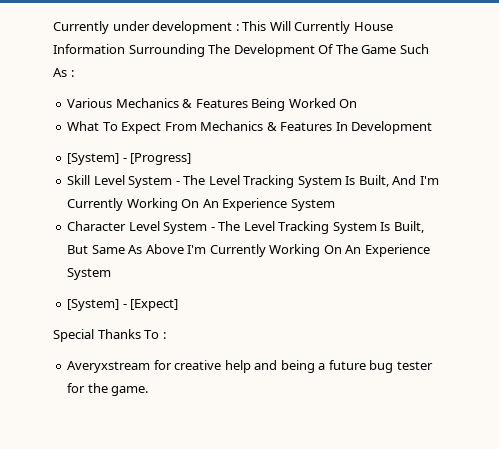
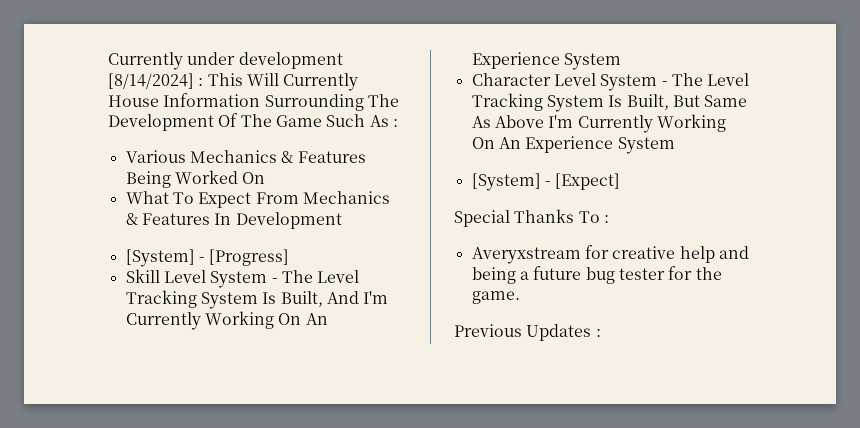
- Currently under development : This Will Currently House Information Surrounding The Development Of The Game Such As :
+ Currently under development [8/14/2024] : This Will Currently House Information Surrounding The Development Of The Game Such As :
+ Previous Updates :

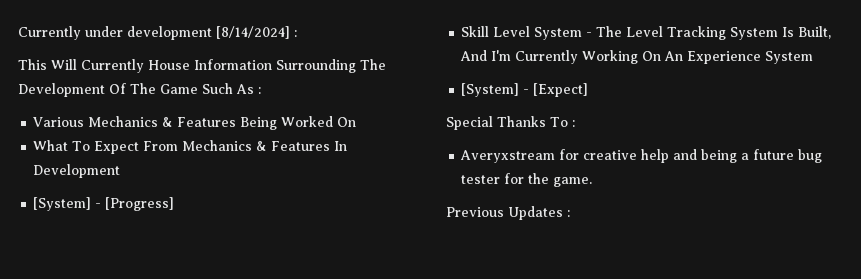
- Currently under development [8/14/2024] : This Will Currently House Information Surrounding The Development Of The Game Such As :
+ Currently under development [8/14/2024] :
+ This Will Currently House Information Surrounding The Development Of The Game Such As :
- Character Level System - The Level Tracking System Is Built, But Same As Above I'm Currently Working On An Experience System

